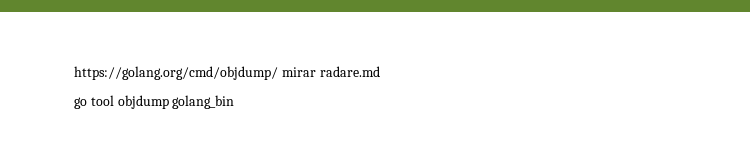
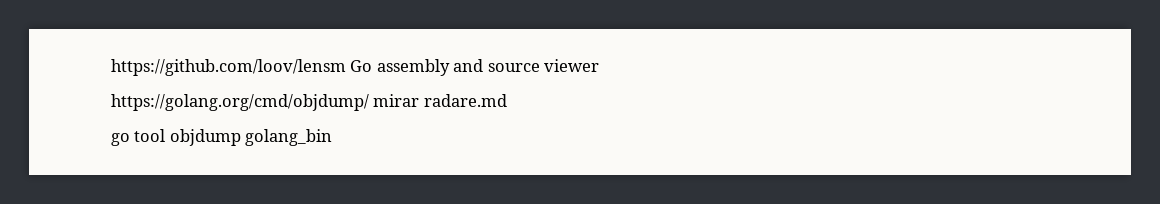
+ https://github.com/loov/lensm Go assembly and source viewer

